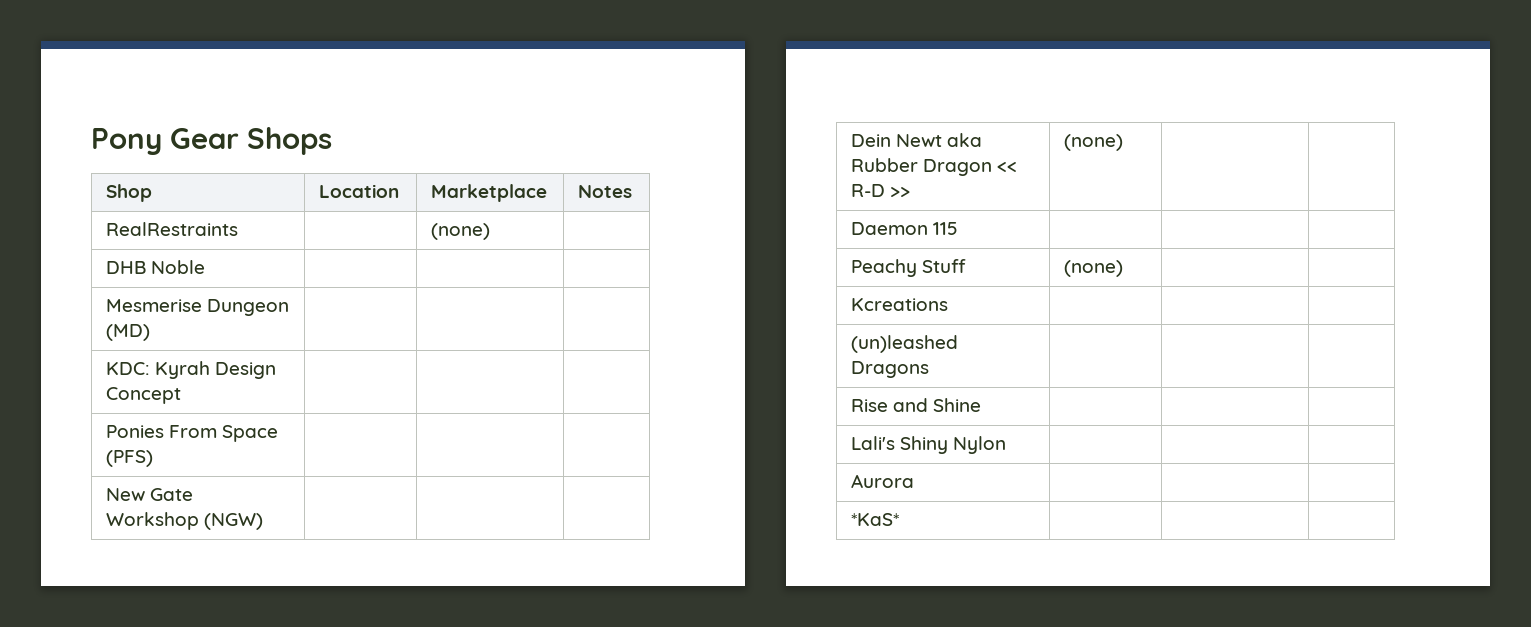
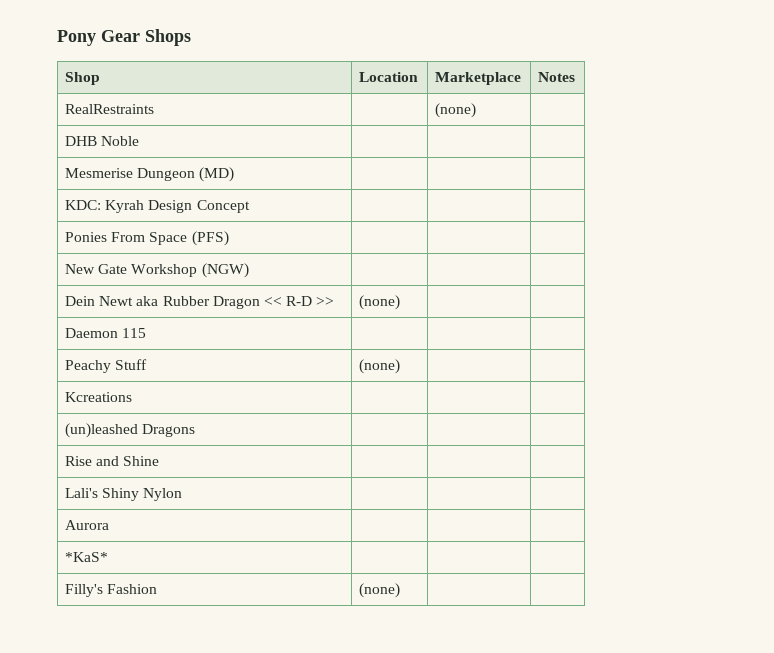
+ Filly's Fashion | (none) | |

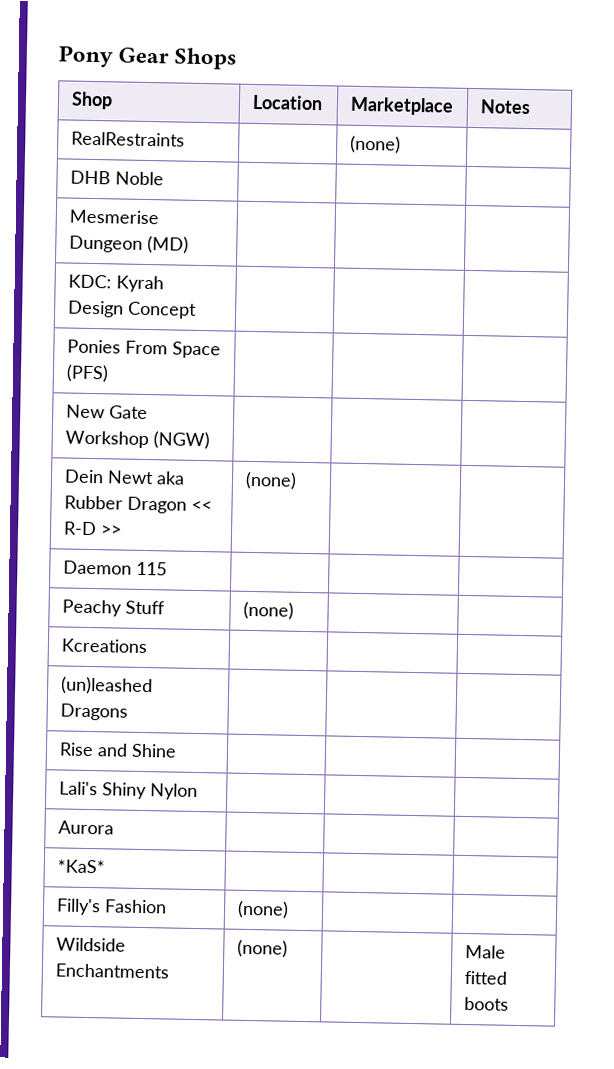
+ Wildside Enchantments | (none) | | Male fitted boots

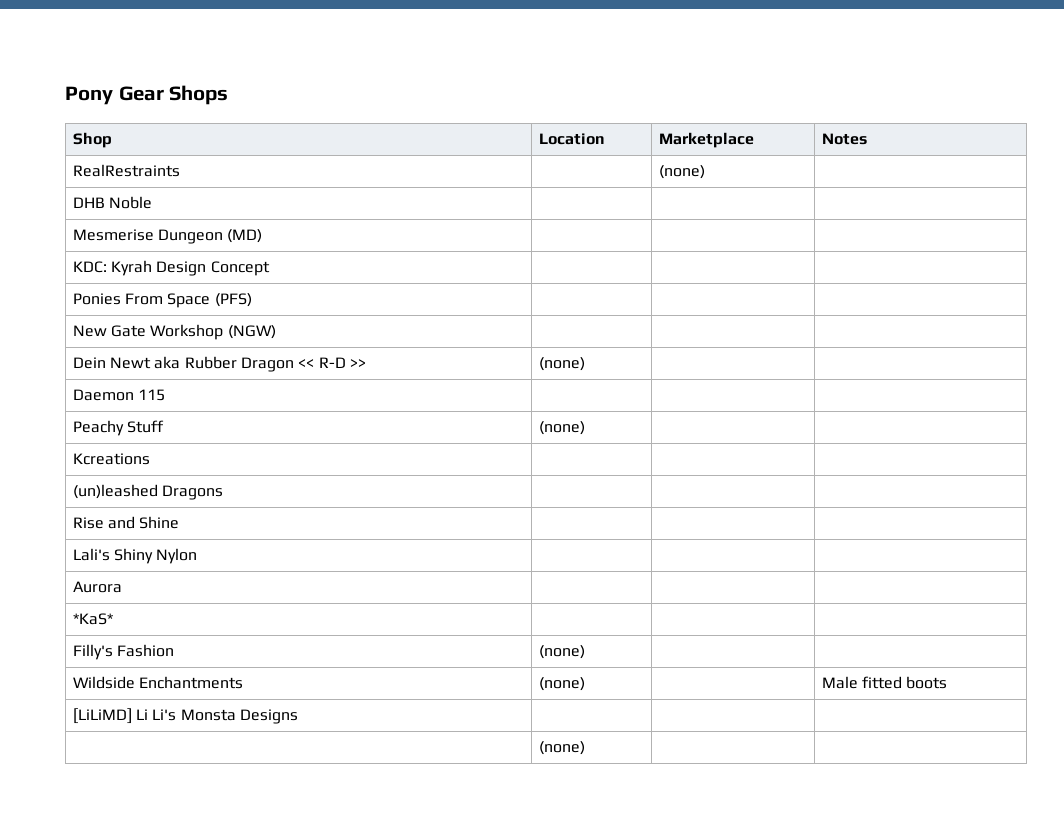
+ [LiLiMD] Li Li's Monsta Designs | | |
+ | (none) | |

